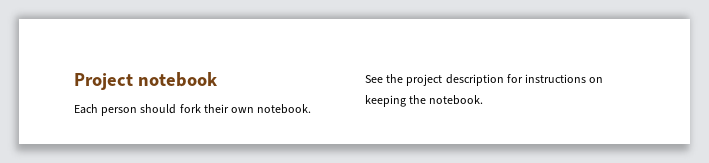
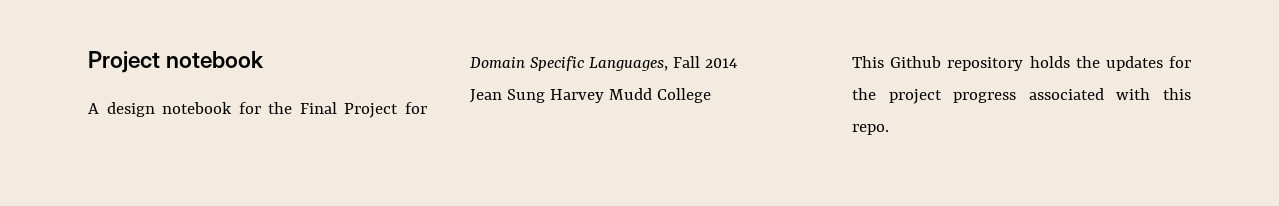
- Each person should fork their own notebook.
- See the project description for instructions on keeping the notebook.
+ A design notebook for the Final Project for Domain Specific Languages, Fall 2014
+ Jean Sung Harvey Mudd College
+ This Github repository holds the updates for the project progress associated with this repo.

